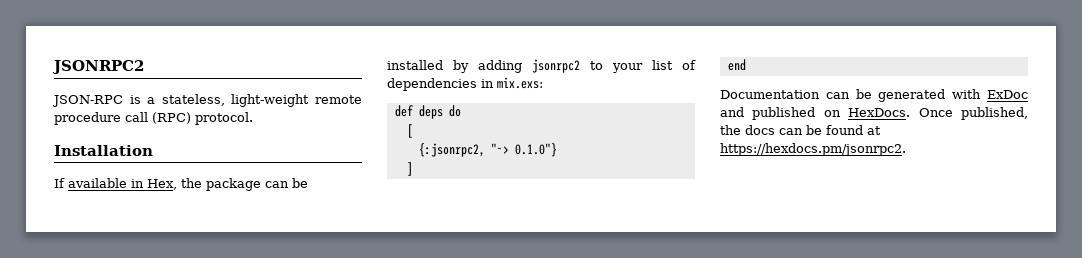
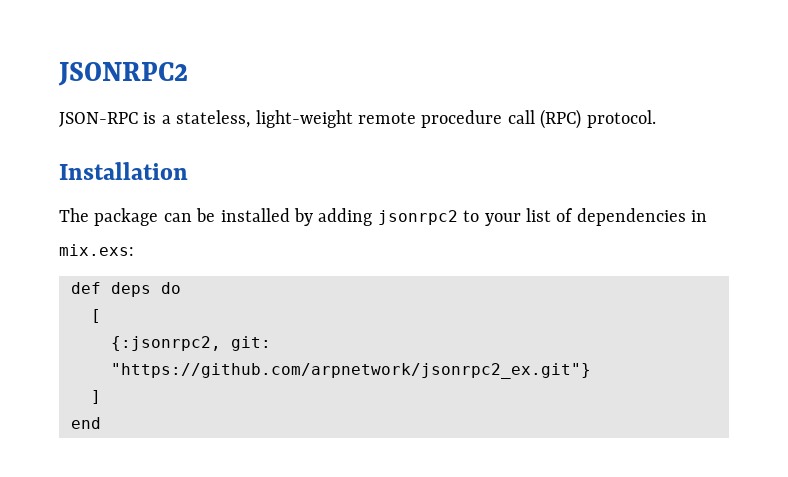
- If available in Hex, the package can be installed by adding jsonrpc2 to your list of dependencies in mix.exs:
+ The package can be installed by adding jsonrpc2 to your list of dependencies in mix.exs:
- {:jsonrpc2, "~> 0.1.0"}
+ {:jsonrpc2, git: "https://github.com/arpnetwork/jsonrpc2_ex.git"}
- Documentation can be generated with ExDoc and published on HexDocs. Once published, the docs can be found at https://hexdocs.pm/jsonrpc2.

